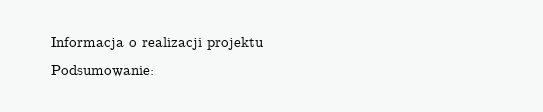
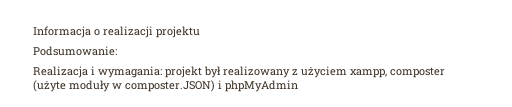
+ Realizacja i wymagania: projekt był realizowany z użyciem xampp, composter (użyte moduły w composter.JSON) i phpMyAdmin

